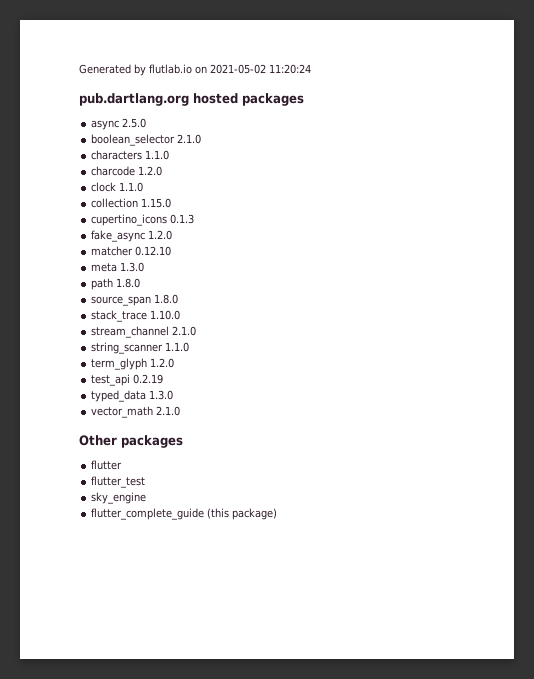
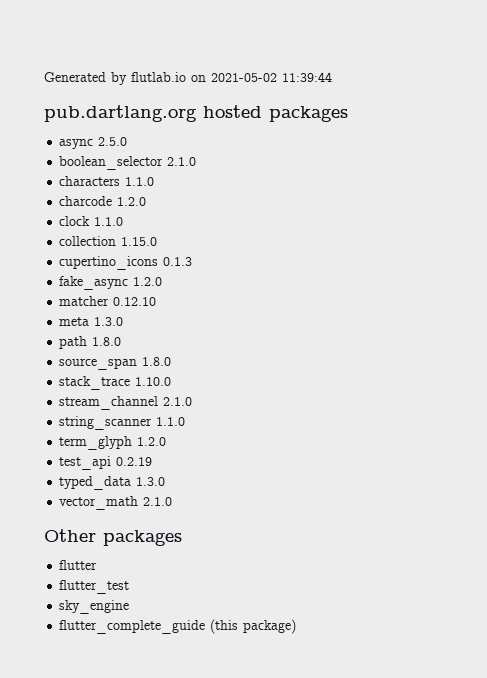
- Generated by flutlab.io on 2021-05-02 11:20:24
+ Generated by flutlab.io on 2021-05-02 11:39:44

